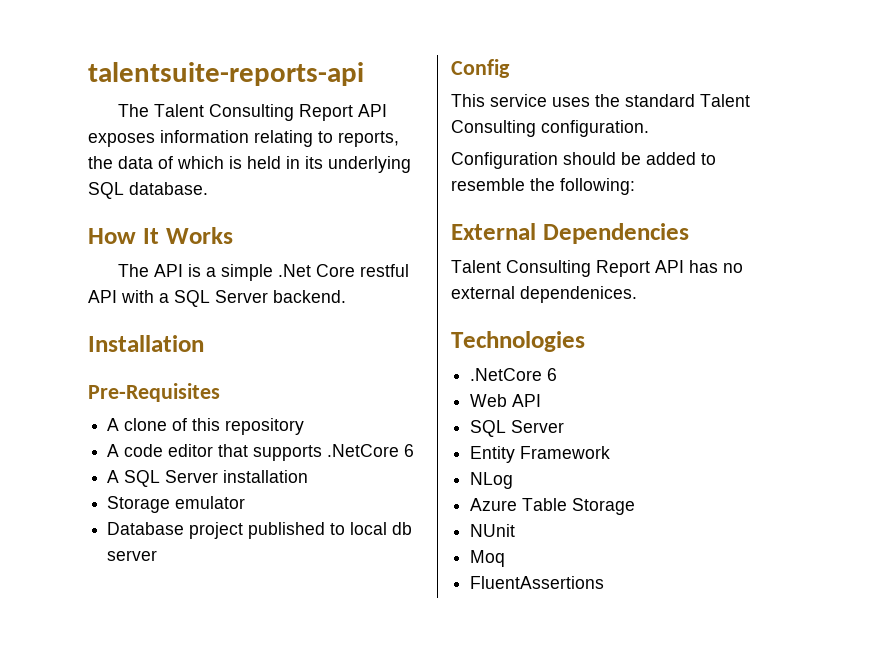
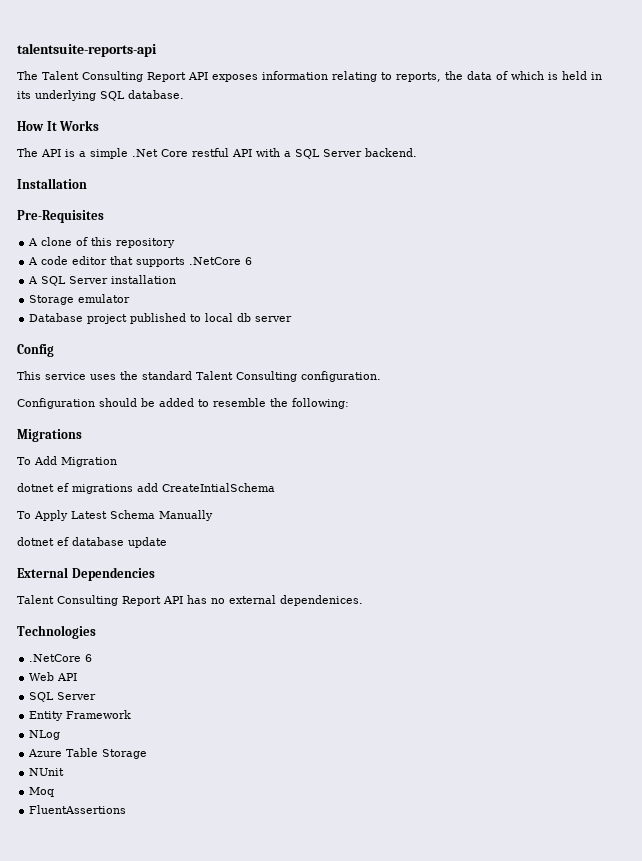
+ Migrations
+ To Add Migration
+ dotnet ef migrations add CreateIntialSchema
+ To Apply Latest Schema Manually
+ dotnet ef database update

